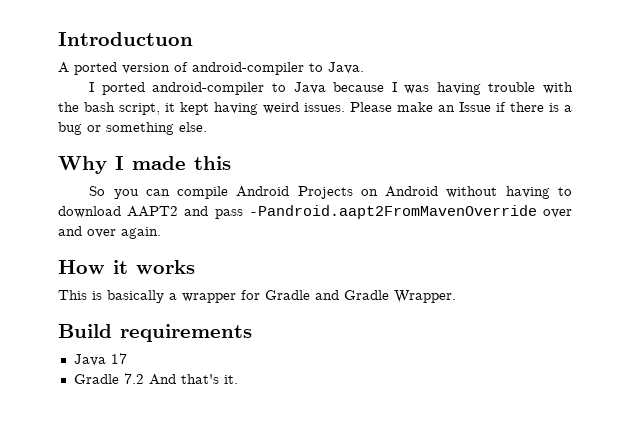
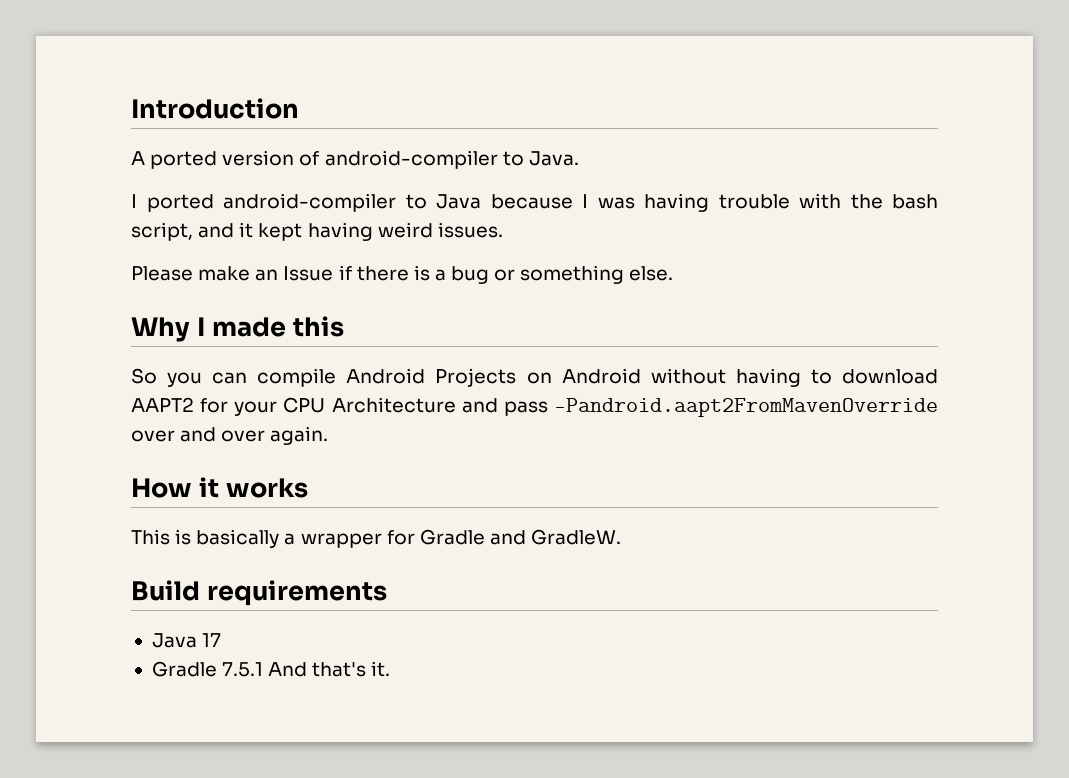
- Introductuon
+ Introduction
- I ported android-compiler to Java because I was having trouble with the bash script, it kept having weird issues. Please make an Issue if there is a bug or something else.
+ I ported android-compiler to Java because I was having trouble with the bash script, and it kept having weird issues.
+ Please make an Issue if there is a bug or something else.
- So you can compile Android Projects on Android without having to download AAPT2 and pass -Pandroid.aapt2FromMavenOverride over and over again.
+ So you can compile Android Projects on Android without having to download AAPT2 for your CPU Architecture and pass -Pandroid.aapt2FromMavenOverride over and over again.
- This is basically a wrapper for Gradle and Gradle Wrapper.
+ This is basically a wrapper for Gradle and GradleW.
- Gradle 7.2 And that's it.
+ Gradle 7.5.1 And that's it.

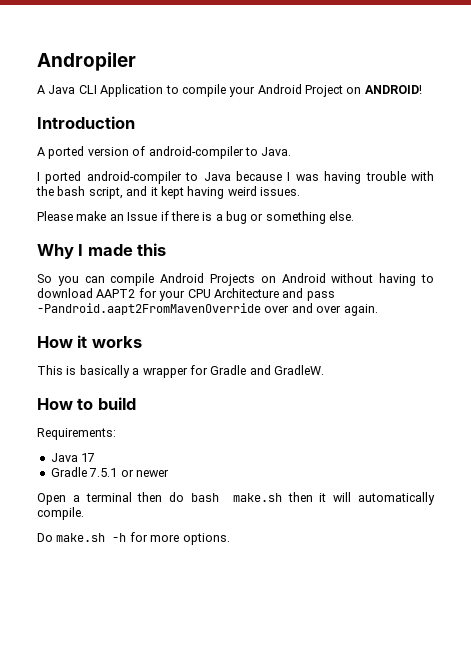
+ Andropiler
+ A Java CLI Application to compile your Android Project on ANDROID!
- Build requirements
+ How to build
+ Requirements:
- Gradle 7.5.1 And that's it.
+ Gradle 7.5.1 or newer
+ Open a terminal then do bash make.sh then it will automatically compile.
+ Do make.sh -h for more options.

